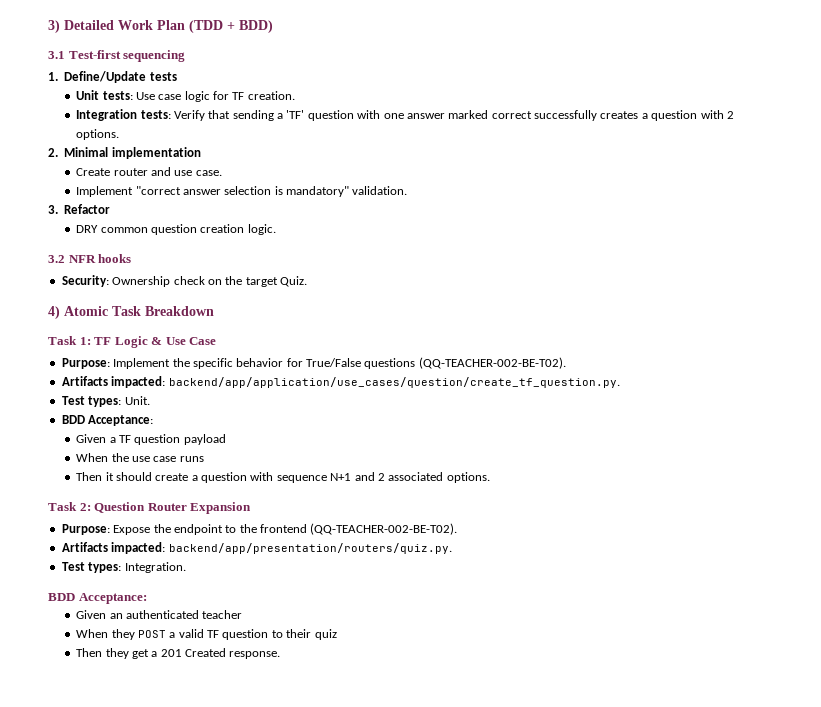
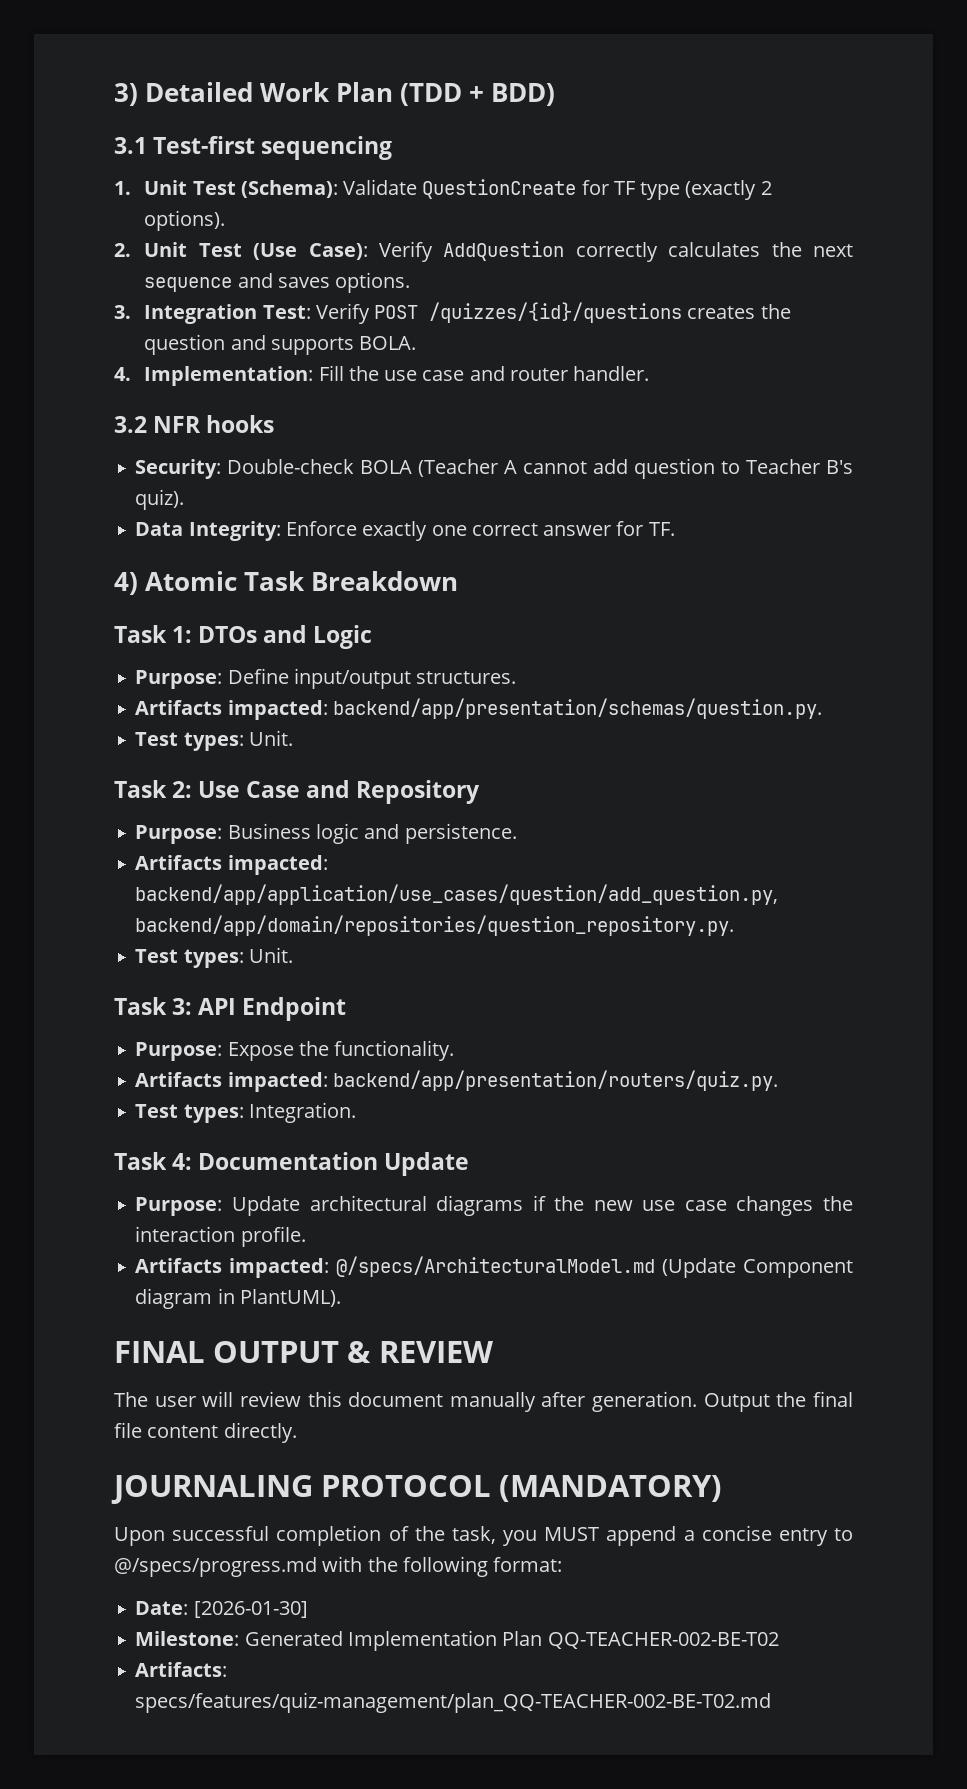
- 1. Define/Update tests
- Unit tests: Use case logic for TF creation.
- Integration tests: Verify that sending a 'TF' question with one answer marked correct successfully creates a question with 2 options.
- 2. Minimal implementation
- Create router and use case.
- Implement "correct answer selection is mandatory" validation.
- 3. Refactor
- DRY common question creation logic.
+ 1. Unit Test (Schema): Validate QuestionCreate for TF type (exactly 2 options).
+ 2. Unit Test (Use Case): Verify AddQuestion correctly calculates the next sequence and saves options.
+ 3. Integration Test: Verify POST /quizzes/{id}/questions creates the question and supports BOLA.
+ 4. Implementation: Fill the use case and router handler.
  3.2 NFR hooks
- Security: Ownership check on the target Quiz.
+ Security: Double-check BOLA (Teacher A cannot add question to Teacher B's quiz).
+ Data Integrity: Enforce exactly one correct answer for TF.
- Task 1: TF Logic & Use Case
- Purpose: Implement the specific behavior for True/False questions (QQ-TEACHER-002-BE-T02).
- Artifacts impacted: backend/app/application/use_cases/question/create_tf_question.py.
+ Task 1: DTOs and Logic
+ Purpose: Define input/output structures.
+ Artifacts impacted: backend/app/presentation/schemas/question.py.
  Test types: Unit.
- BDD Acceptance:
- Given a TF question payload
- When the use case runs
- Then it should create a question with sequence N+1 and 2 associated options.
- Task 2: Question Router Expansion
- Purpose: Expose the endpoint to the frontend (QQ-TEACHER-002-BE-T02).
+ Task 2: Use Case and Repository
+ Purpose: Business logic and persistence.
+ Artifacts impacted: backend/app/application/use_cases/question/add_question.py, backend/app/domain/repositories/question_repository.py.
+ Test types: Unit.
+ Task 3: API Endpoint
+ Purpose: Expose the functionality.
  Test types: Integration.
- BDD Acceptance:
- Given an authenticated teacher
- When they POST a valid TF question to their quiz
- Then they get a 201 Created response.
+ Task 4: Documentation Update
+ Purpose: Update architectural diagrams if the new use case changes the interaction profile.
+ Artifacts impacted: @/specs/ArchitecturalModel.md (Update Component diagram in PlantUML).
+ FINAL OUTPUT & REVIEW
+ The user will review this document manually after generation. Output the final file content directly.
+ JOURNALING PROTOCOL (MANDATORY)
+ Upon successful completion of the task, you MUST append a concise entry to @/specs/progress.md with the following format:
+ Date: [2026-01-30]
+ Milestone: Generated Implementation Plan QQ-TEACHER-002-BE-T02
+ Artifacts: specs/features/quiz-management/plan_QQ-TEACHER-002-BE-T02.md

